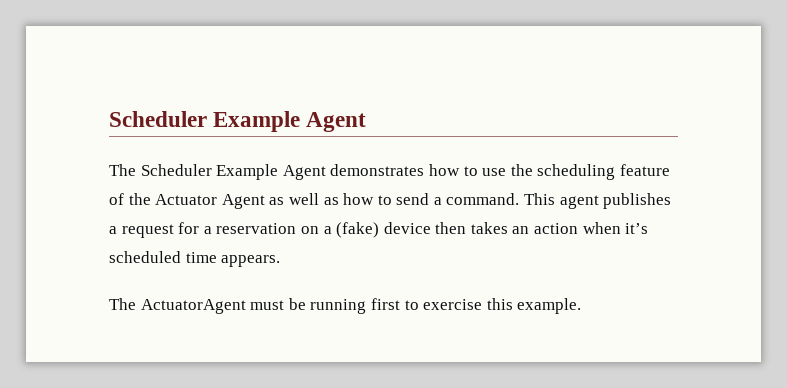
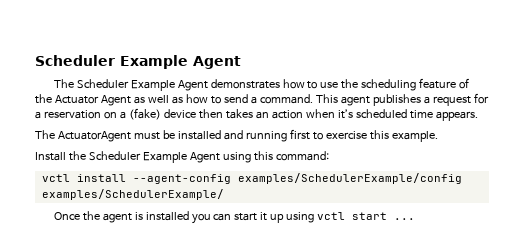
- The ActuatorAgent must be running first to exercise this example.
+ The ActuatorAgent must be installed and running first to exercise this example.
+ Install the Scheduler Example Agent using this command:
+ vctl install --agent-config examples/SchedulerExample/config examples/SchedulerExample/
+ Once the agent is installed you can start it up using vctl start ...

